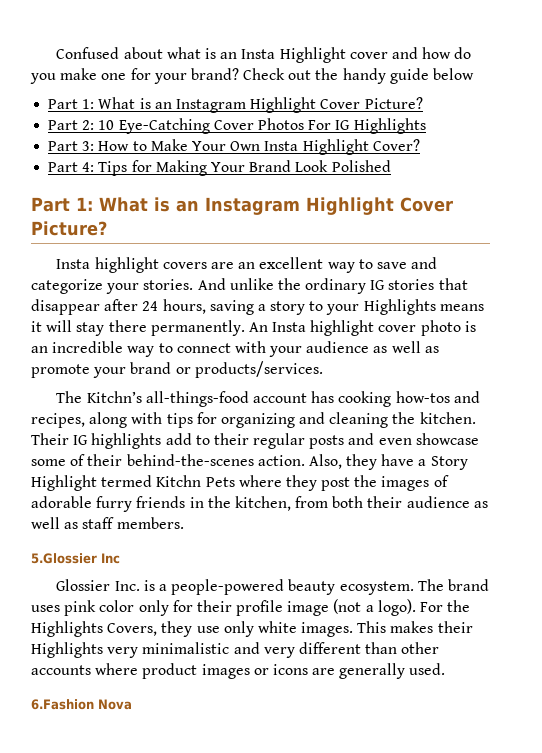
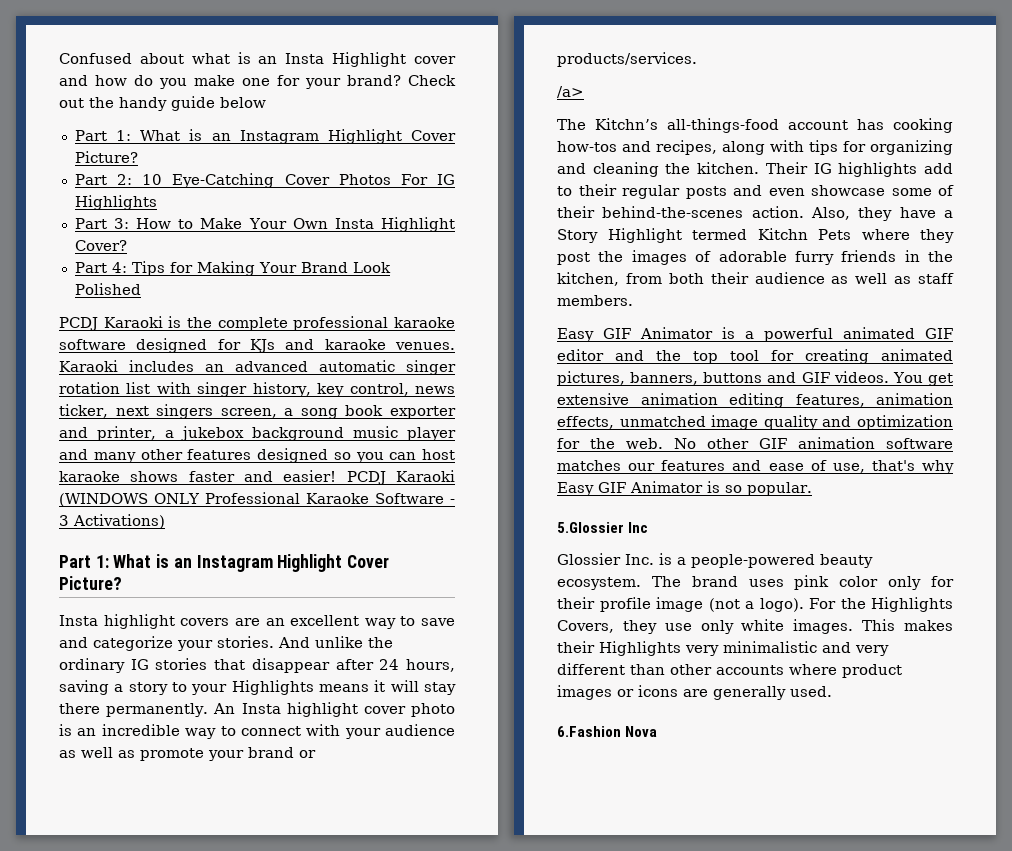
+ PCDJ Karaoki is the complete professional karaoke software designed for KJs and karaoke venues. Karaoki includes an advanced automatic singer rotation list with singer history, key control, news ticker, next singers screen, a song book exporter and printer, a jukebox background music player and many other features designed so you can host karaoke shows faster and easier! PCDJ Karaoki (WINDOWS ONLY Professional Karaoke Software - 3 Activations)
+ /a>
+ Easy GIF Animator is a powerful animated GIF editor and the top tool for creating animated pictures, banners, buttons and GIF videos. You get extensive animation editing features, animation effects, unmatched image quality and optimization for the web. No other GIF animation software matches our features and ease of use, that's why Easy GIF Animator is so popular.

